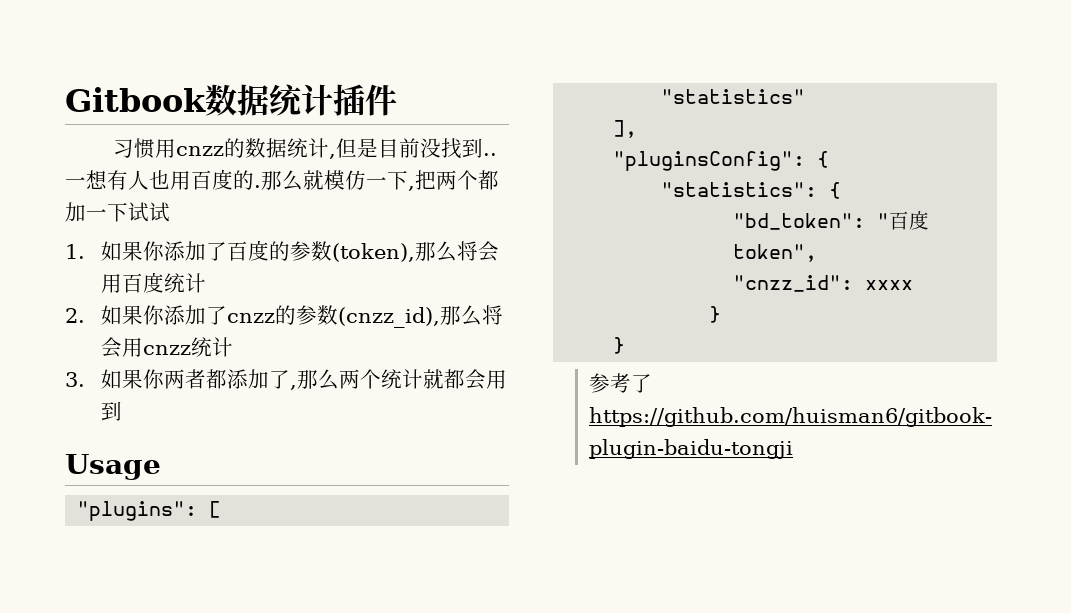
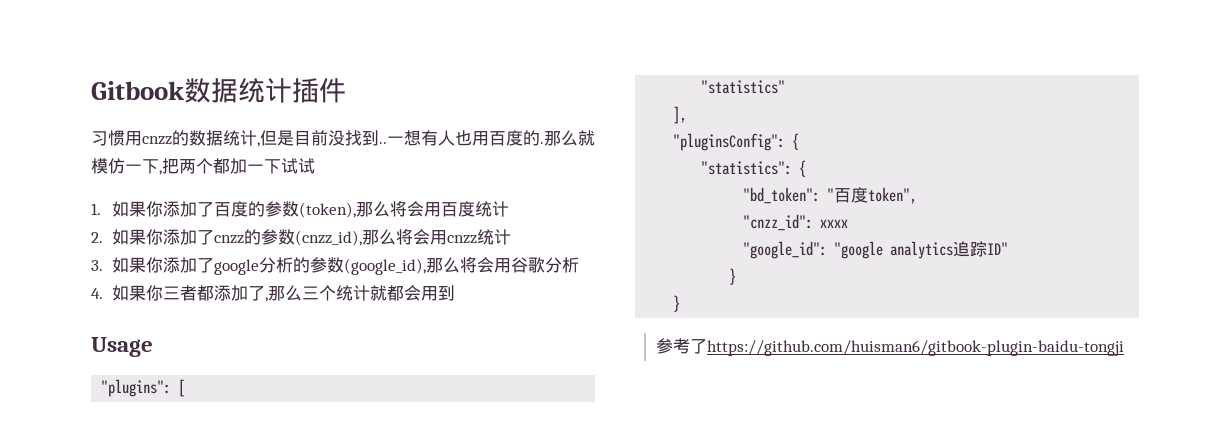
- 3.如果你两者都添加了,那么两个统计就都会用到
+ 3.如果你添加了google分析的参数(google_id),那么将会用谷歌分析
+ 4.如果你三者都添加了,那么三个统计就都会用到
+ "google_id": "google analytics追踪ID"

